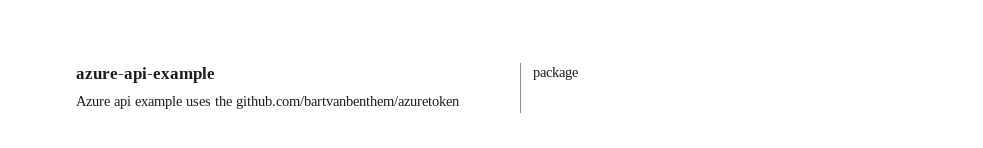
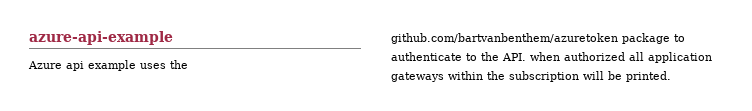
- Azure api example uses the github.com/bartvanbenthem/azuretoken package
+ Azure api example uses the github.com/bartvanbenthem/azuretoken package to authenticate to the API. when authorized all application gateways within the subscription will be printed.

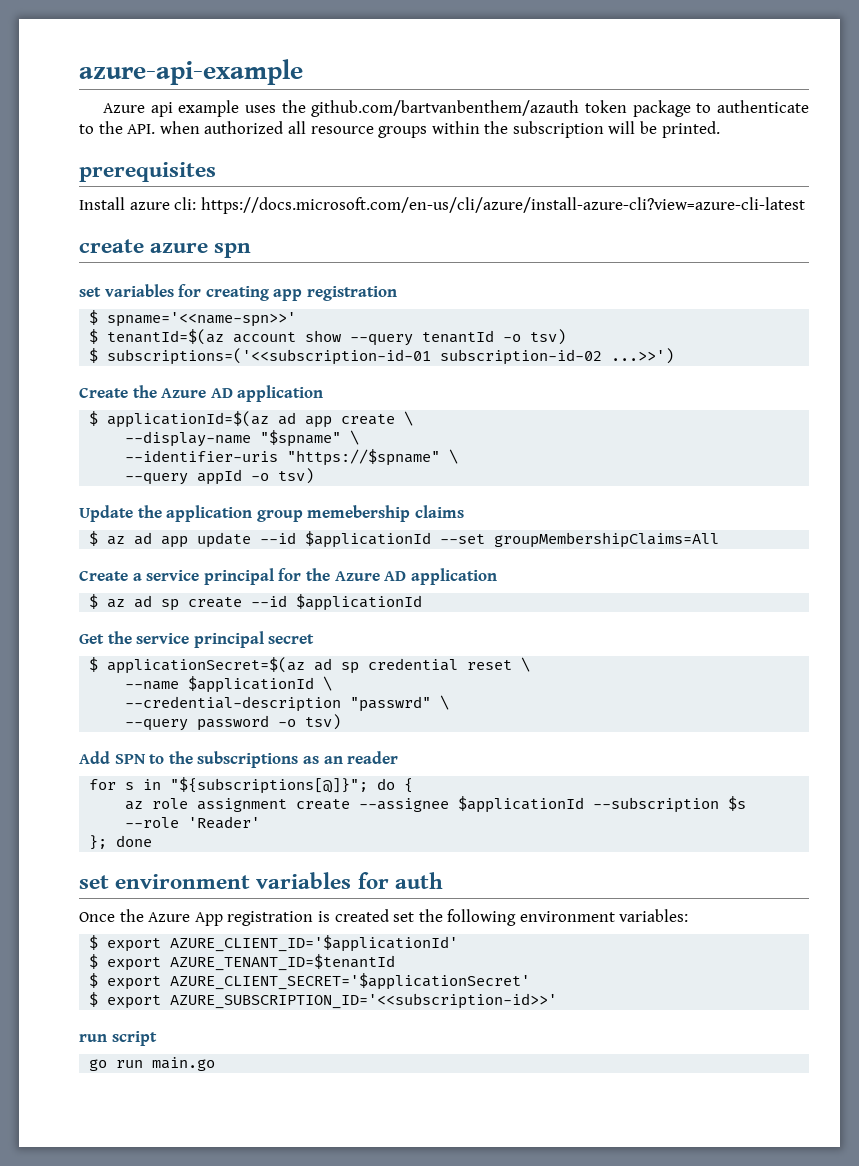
- Azure api example uses the github.com/bartvanbenthem/azuretoken package to authenticate to the API. when authorized all application gateways within the subscription will be printed.
+ Azure api example uses the github.com/bartvanbenthem/azauth token package to authenticate to the API. when authorized all resource groups within the subscription will be printed.
+ prerequisites
+ Install azure cli: https://docs.microsoft.com/en-us/cli/azure/install-azure-cli?view=azure-cli-latest
+ create azure spn
+ set variables for creating app registration
+ $ spname='<<name-spn>>'
+ $ tenantId=$(az account show --query tenantId -o tsv)
+ $ subscriptions=('<<subscription-id-01 subscription-id-02 ...>>')
+ Create the Azure AD application
+ $ applicationId=$(az ad app create \
+ --display-name "$spname" \
+ --identifier-uris "https://$spname" \
+ --query appId -o tsv)
+ Update the application group memebership claims
+ $ az ad app update --id $applicationId --set groupMembershipClaims=All
+ Create a service principal for the Azure AD application
+ $ az ad sp create --id $applicationId
+ Get the service principal secret
+ $ applicationSecret=$(az ad sp credential reset \
+ --name $applicationId \
+ --credential-description "passwrd" \
+ --query password -o tsv)
+ Add SPN to the subscriptions as an reader
+ for s in "${subscriptions[@]}"; do {
+ az role assignment create --assignee $applicationId --subscription $s --role 'Reader'
+ }; done
+ set environment variables for auth
+ Once the Azure App registration is created set the following environment variables:
+ $ export AZURE_CLIENT_ID='$applicationId'
+ $ export AZURE_TENANT_ID=$tenantId
+ $ export AZURE_CLIENT_SECRET='$applicationSecret'
+ $ export AZURE_SUBSCRIPTION_ID='<<subscription-id>>'
+ run script
+ go run main.go

